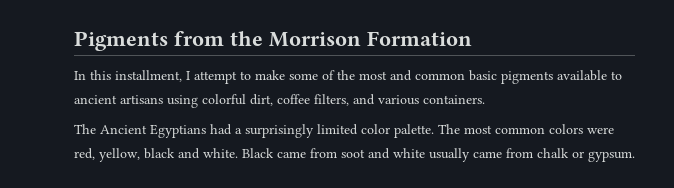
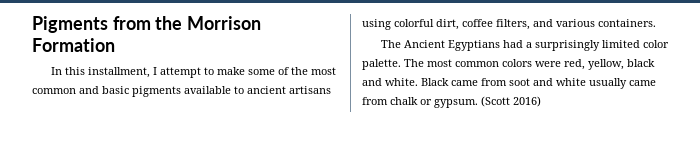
- In this installment, I attempt to make some of the most and common basic pigments available to ancient artisans using colorful dirt, coffee filters, and various containers.
+ In this installment, I attempt to make some of the most common and basic pigments available to ancient artisans using colorful dirt, coffee filters, and various containers.
+ (Scott 2016)

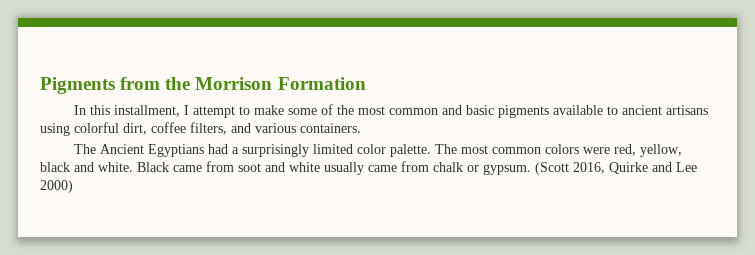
- (Scott 2016)
+ (Scott 2016, Quirke and Lee 2000)

